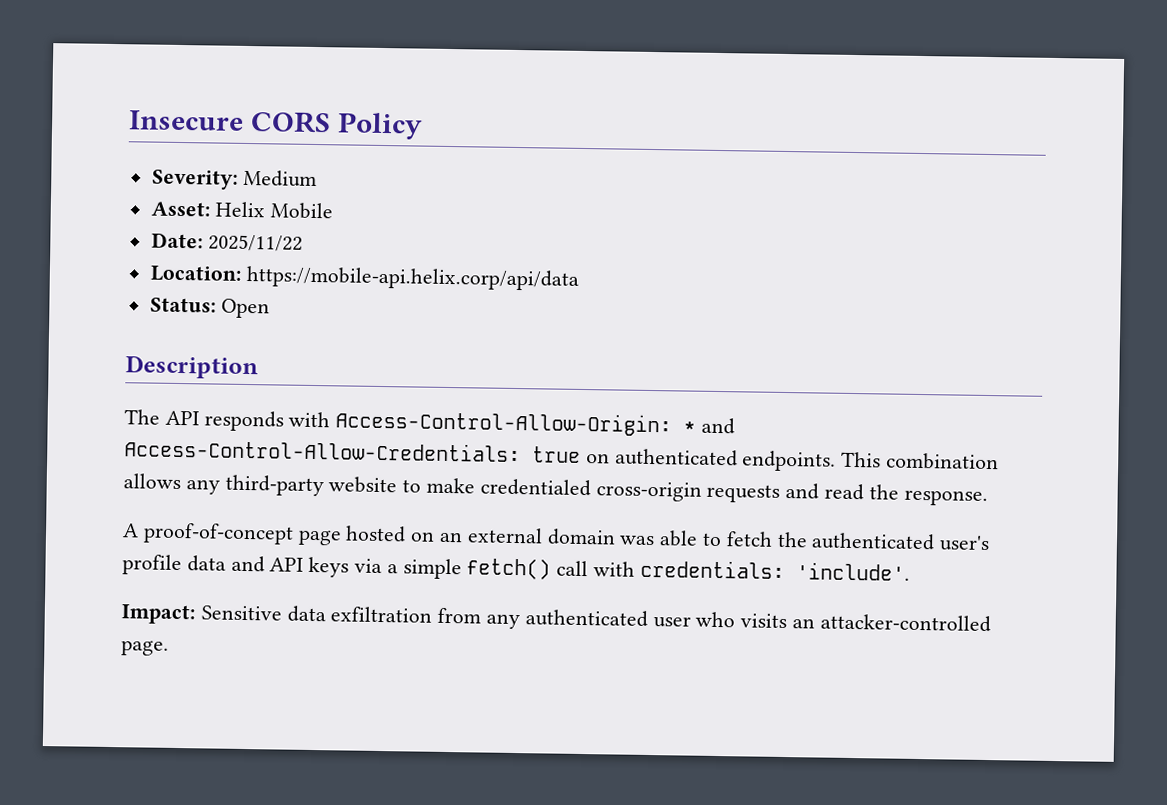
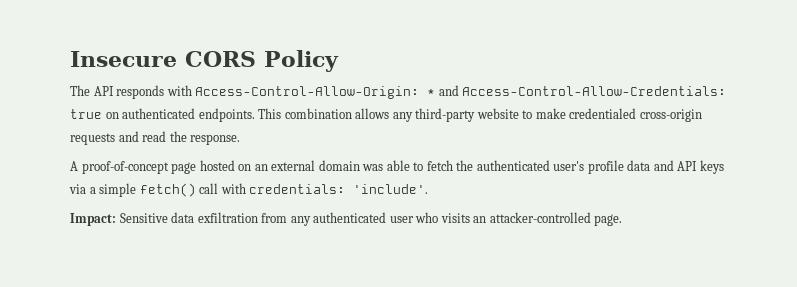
- Severity: Medium
- Asset: Helix Mobile
- Date: 2025/11/22
- Location: https://mobile-api.helix.corp/api/data
- Status: Open
- Description

